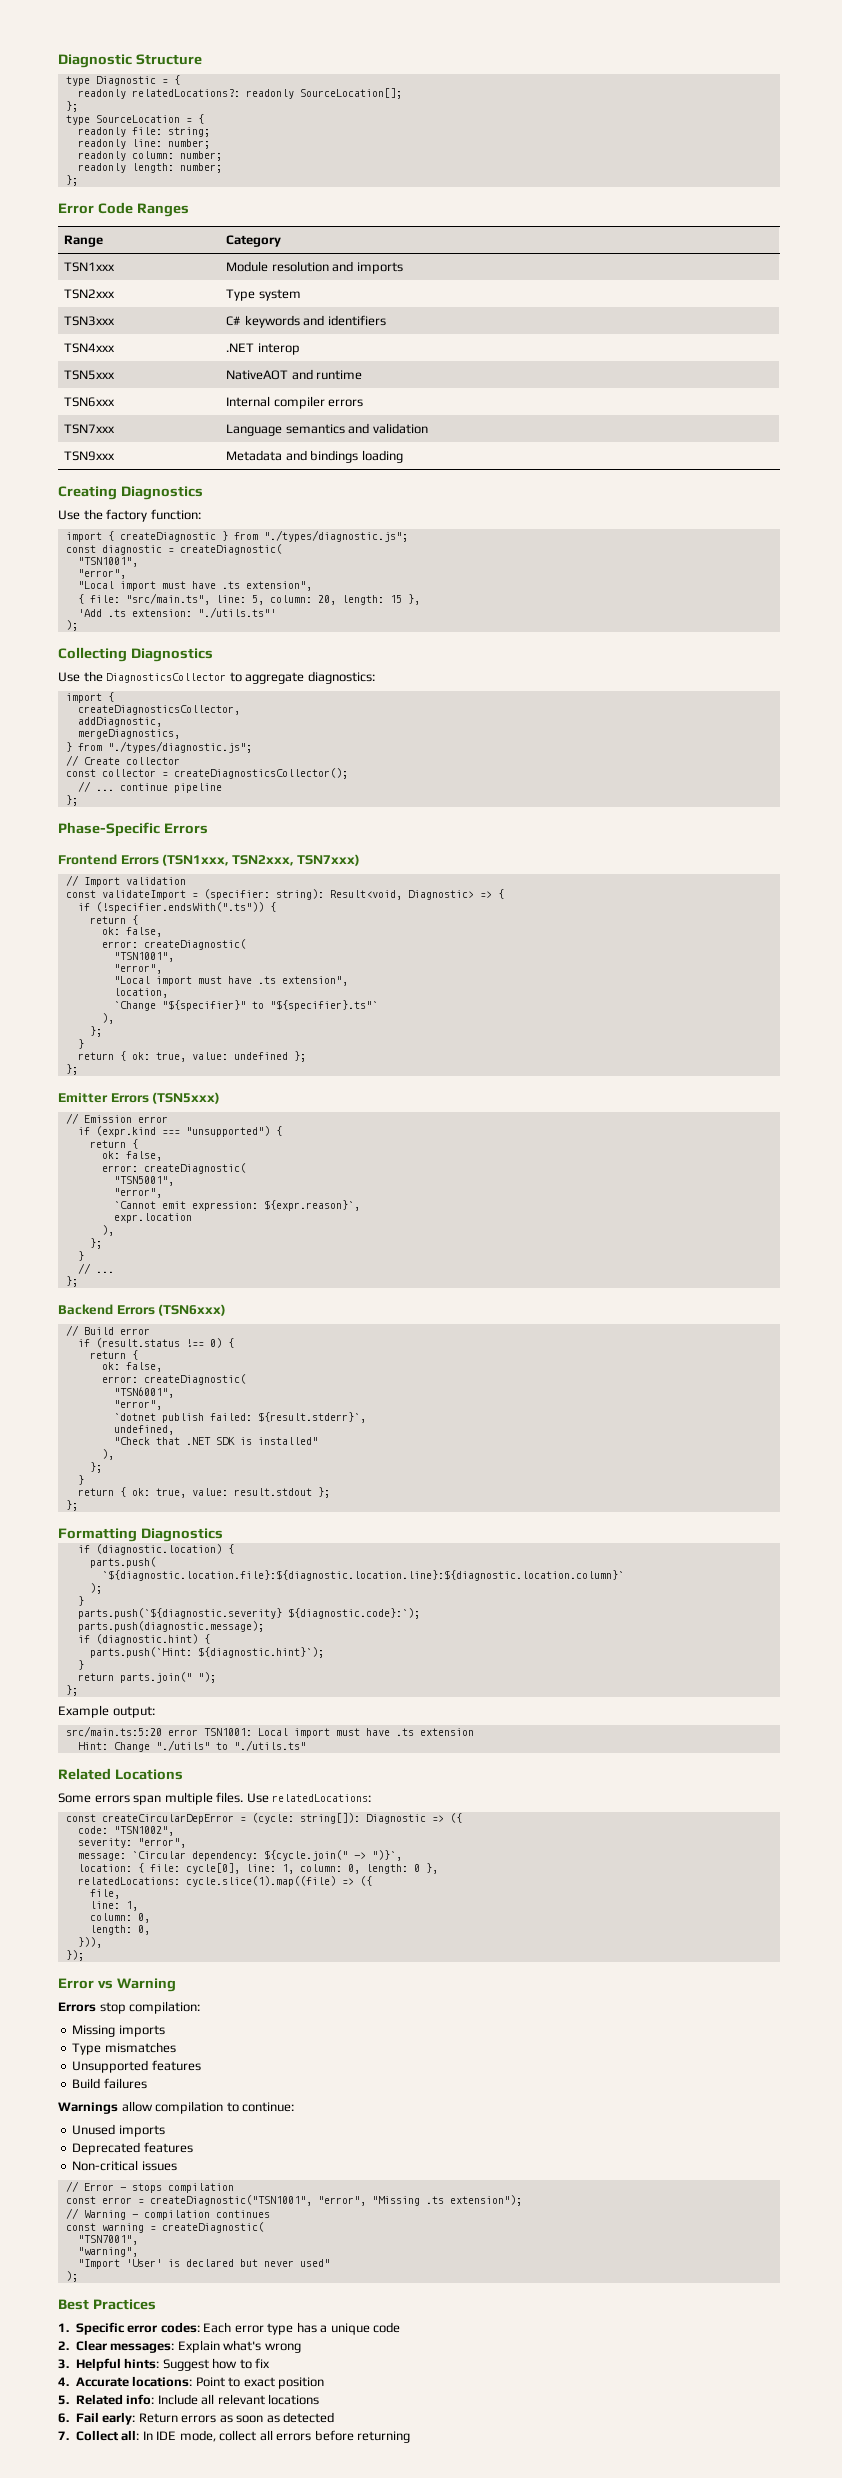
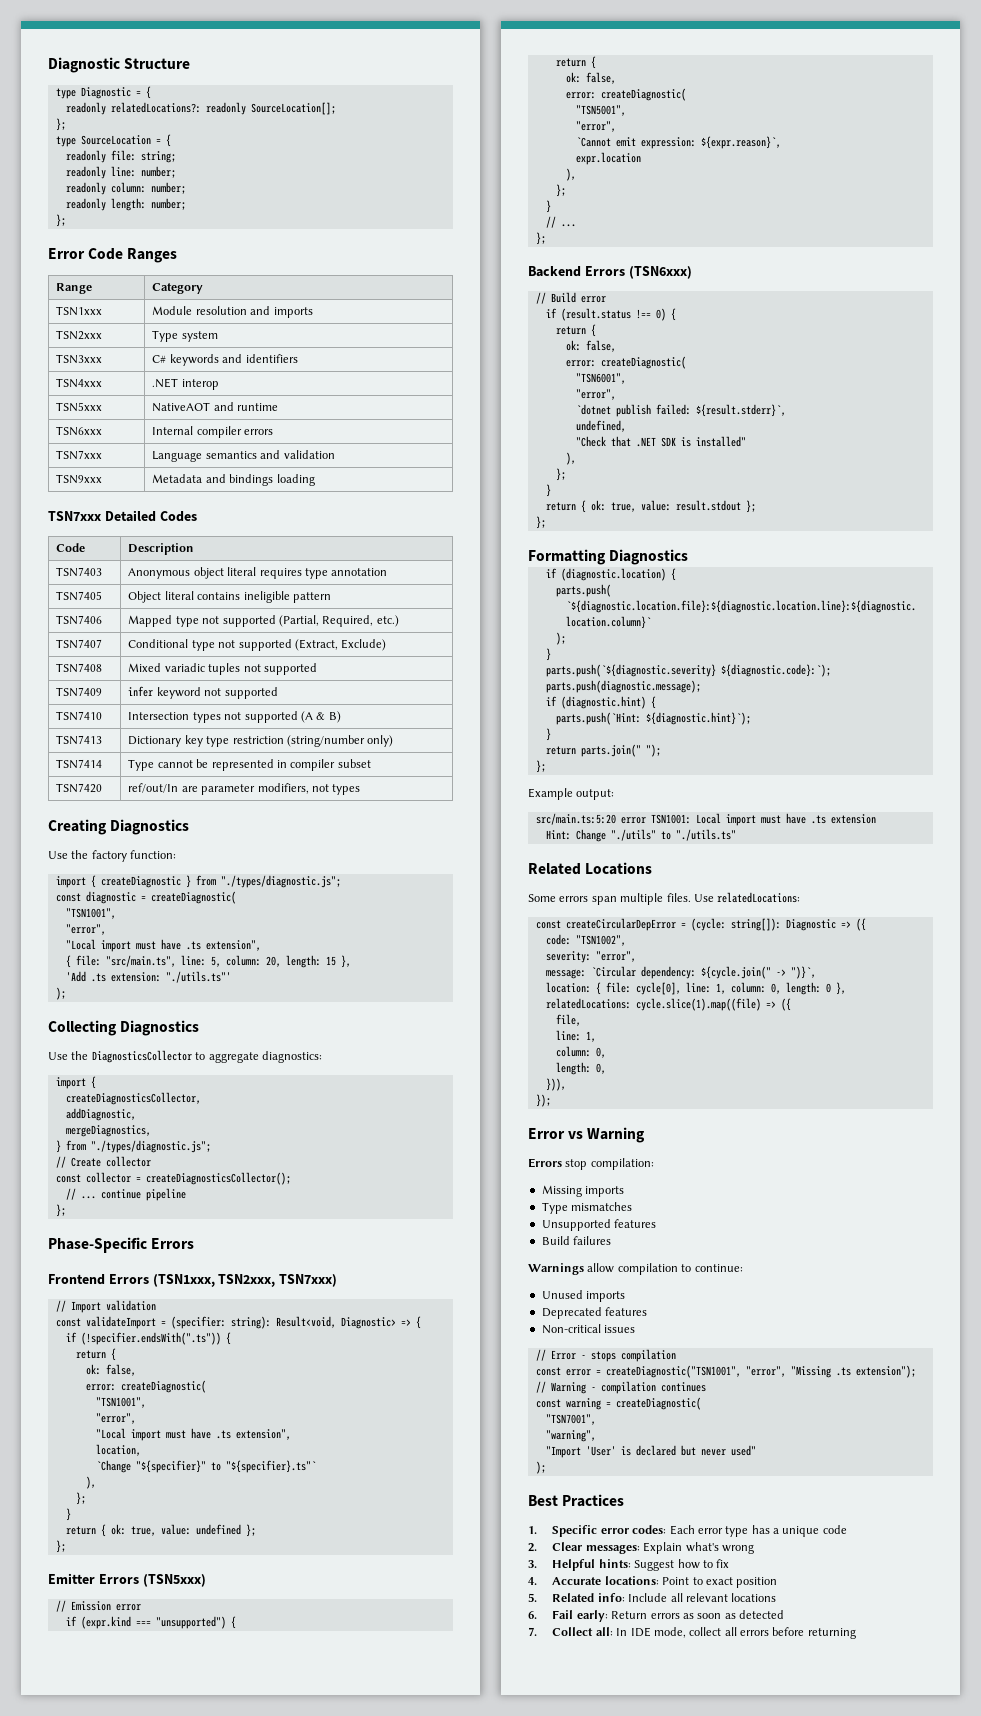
+ TSN7xxx Detailed Codes
+ Code | Description
+ TSN7403 | Anonymous object literal requires type annotation
+ TSN7405 | Object literal contains ineligible pattern
+ TSN7406 | Mapped type not supported (Partial, Required, etc.)
+ TSN7407 | Conditional type not supported (Extract, Exclude)
+ TSN7408 | Mixed variadic tuples not supported
+ TSN7409 | infer keyword not supported
+ TSN7410 | Intersection types not supported (A & B)
+ TSN7413 | Dictionary key type restriction (string/number only)
+ TSN7414 | Type cannot be represented in compiler subset
+ TSN7420 | ref/out/In are parameter modifiers, not types

